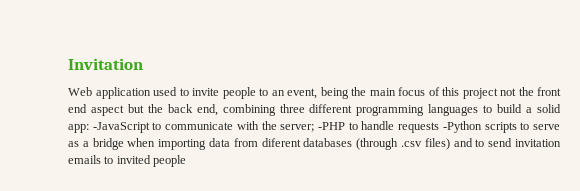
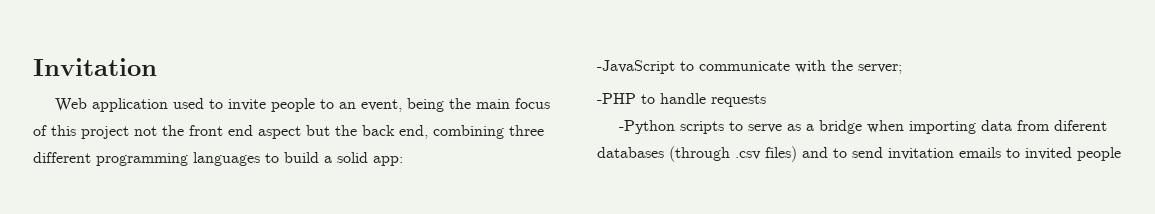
- Web application used to invite people to an event, being the main focus of this project not the front end aspect but the back end, combining three different programming languages to build a solid app: -JavaScript to communicate with the server; -PHP to handle requests -Python scripts to serve as a bridge when importing data from diferent databases (through .csv files) and to send invitation emails to invited people
+ Web application used to invite people to an event, being the main focus of this project not the front end aspect but the back end, combining three different programming languages to build a solid app:
+ -JavaScript to communicate with the server;
+ -PHP to handle requests
+ -Python scripts to serve as a bridge when importing data from diferent databases (through .csv files) and to send invitation emails to invited people

